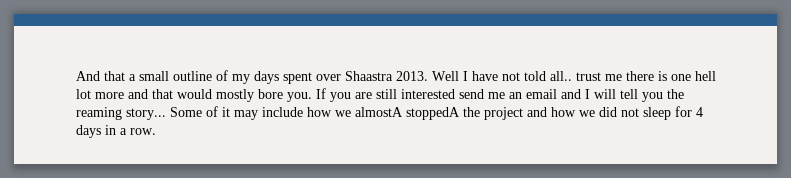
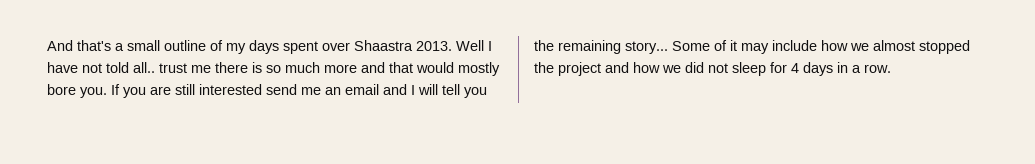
- And that a small outline of my days spent over Shaastra 2013.
+ And that's a small outline of my days spent over Shaastra 2013.
- Well I have not told all.. trust me there is one hell lot more and that would mostly bore you.
+ Well I have not told all.. trust me there is so much more and that would mostly bore you.
- If you are still interested send me an email and I will tell you the reaming story...
+ If you are still interested send me an email and I will tell you the remaining story...
- Some of it may include how we almostA stoppedA the project and how we did not sleep for 4 days in a row.
+ Some of it may include how we almost stopped the project and how we did not sleep for 4 days in a row.

